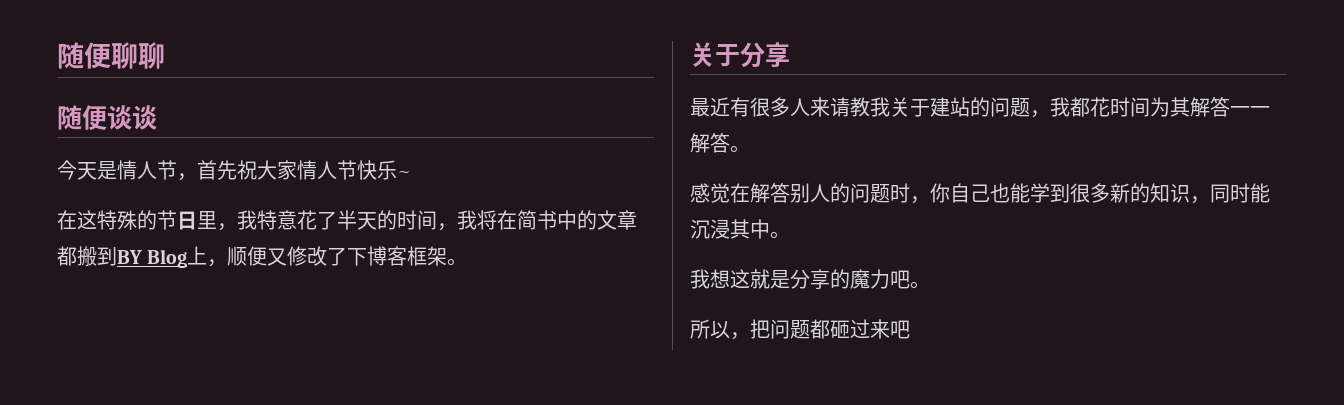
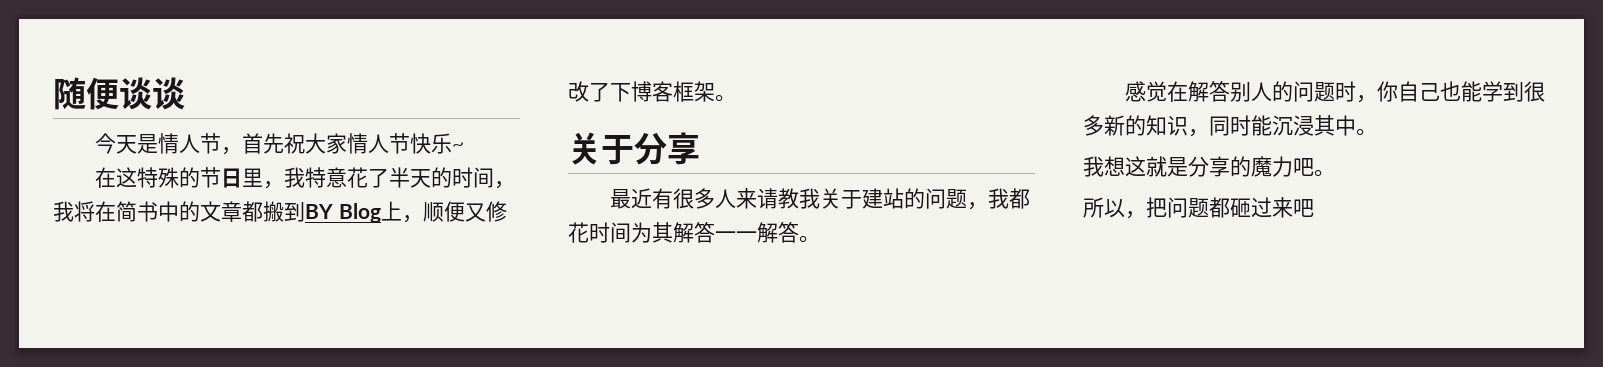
- 随便聊聊

